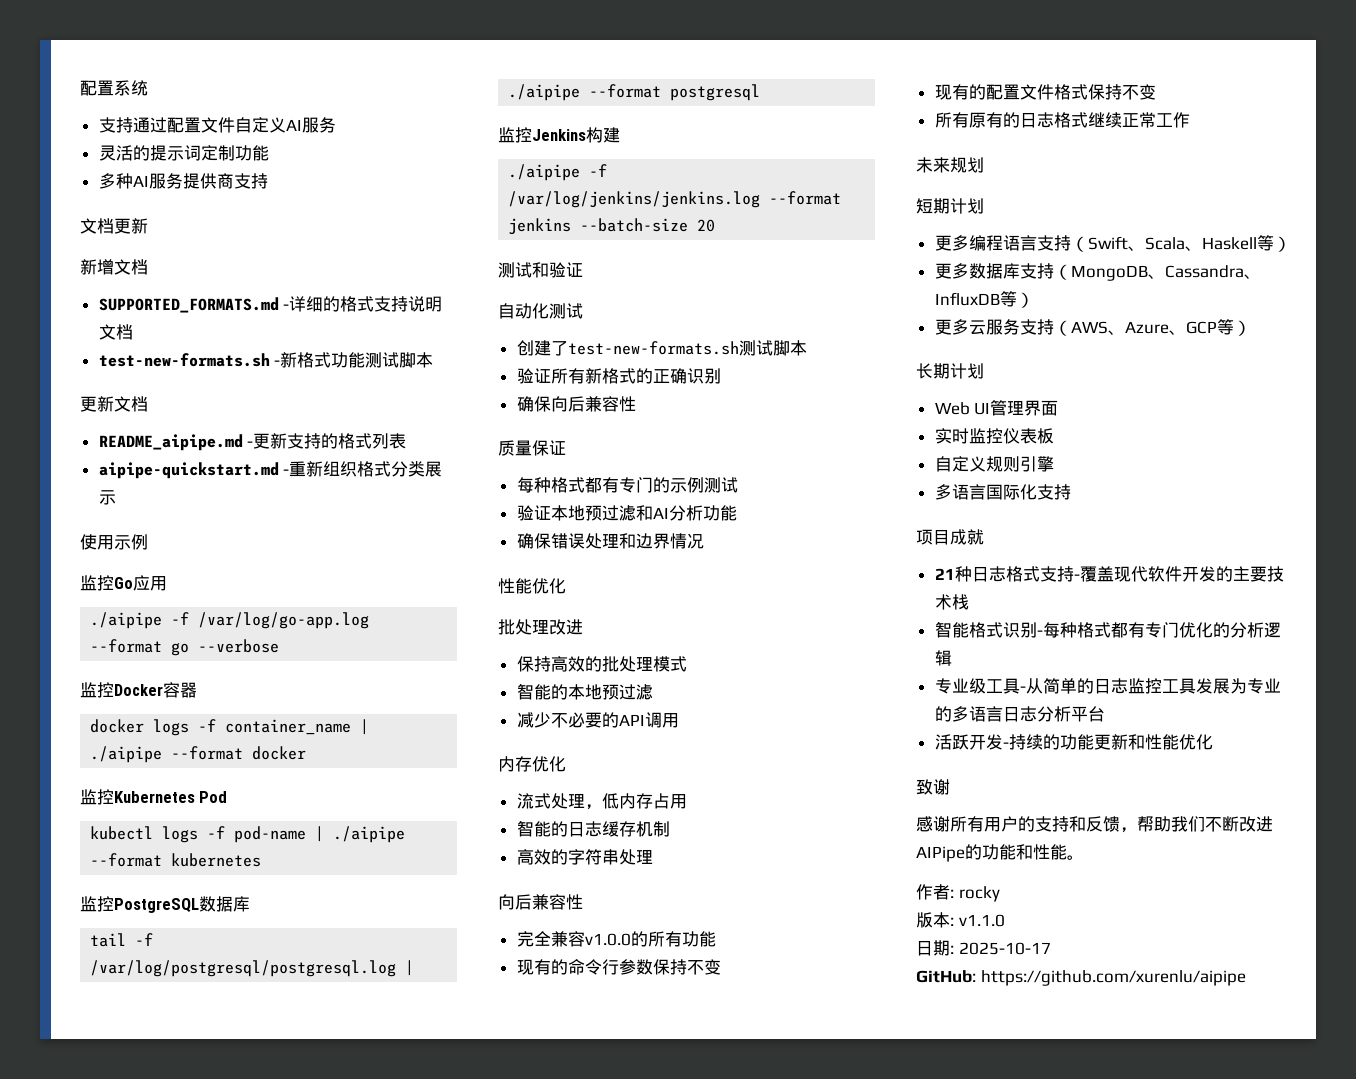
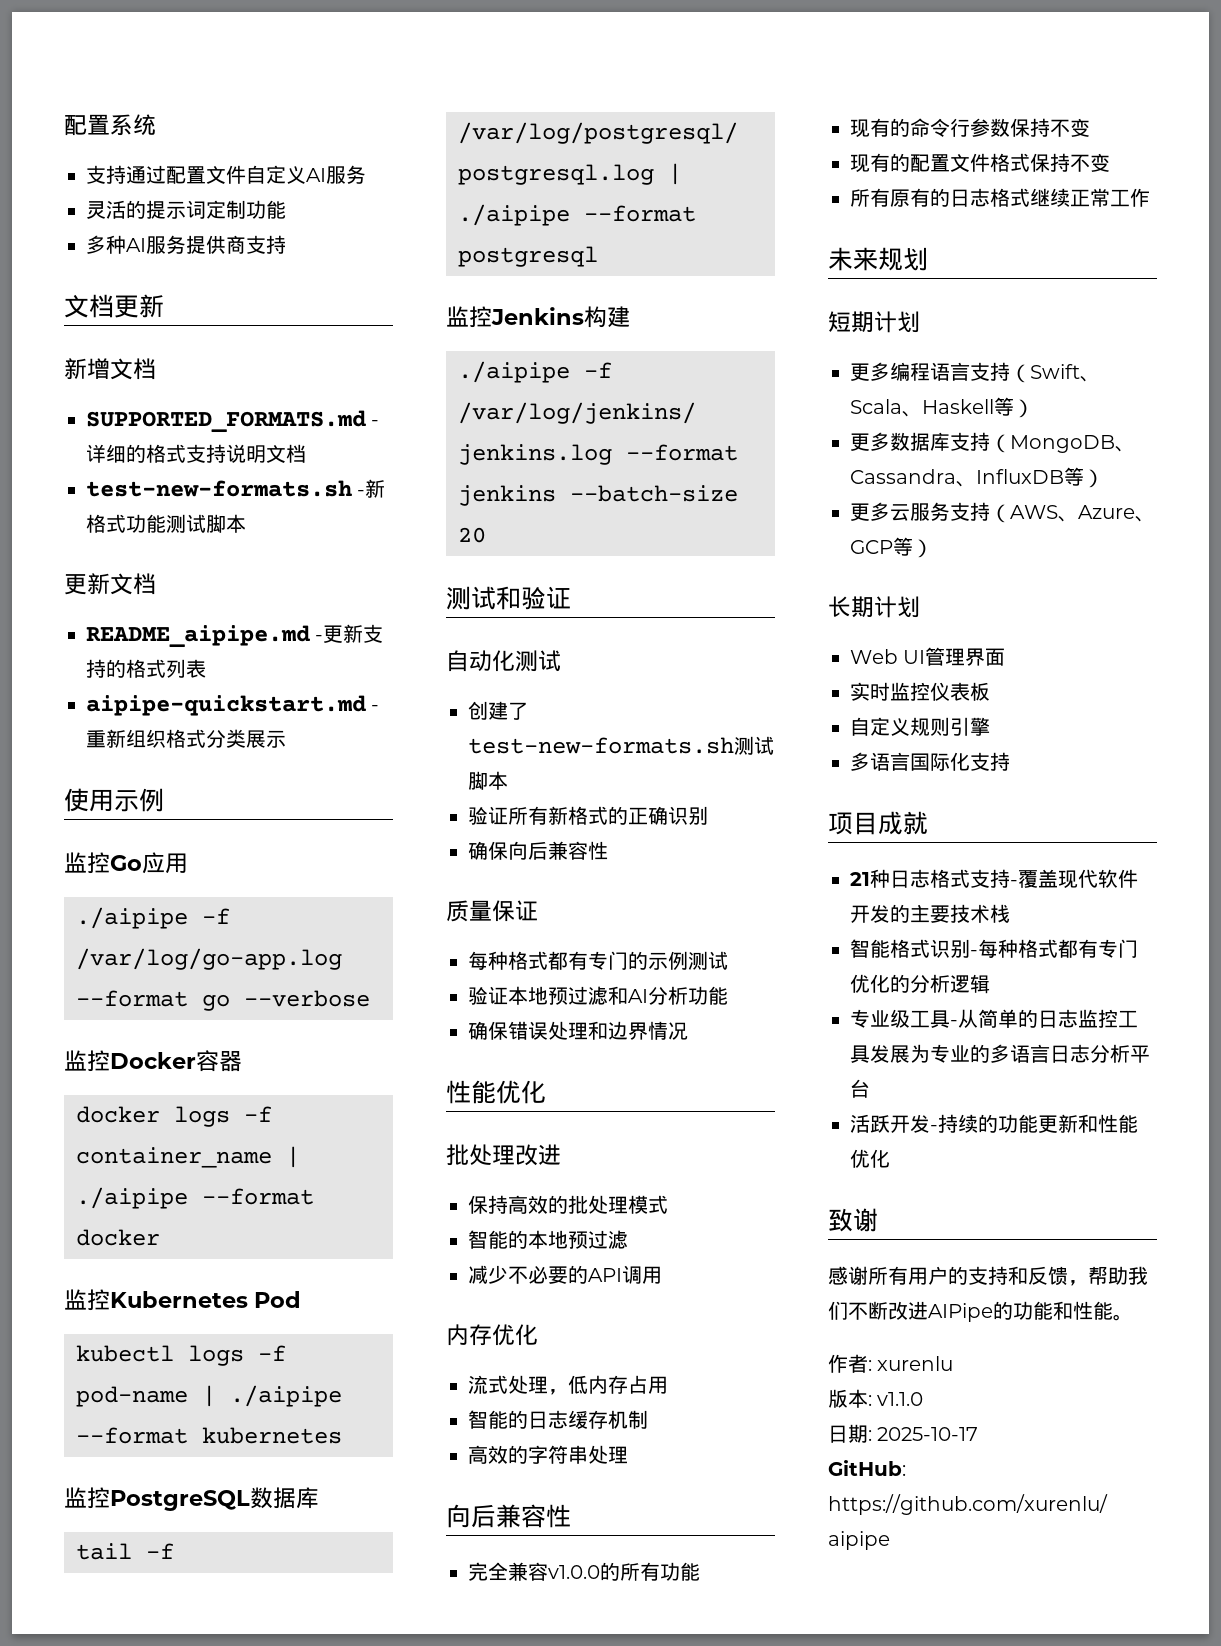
- 作者: rocky
+ 作者: xurenlu

